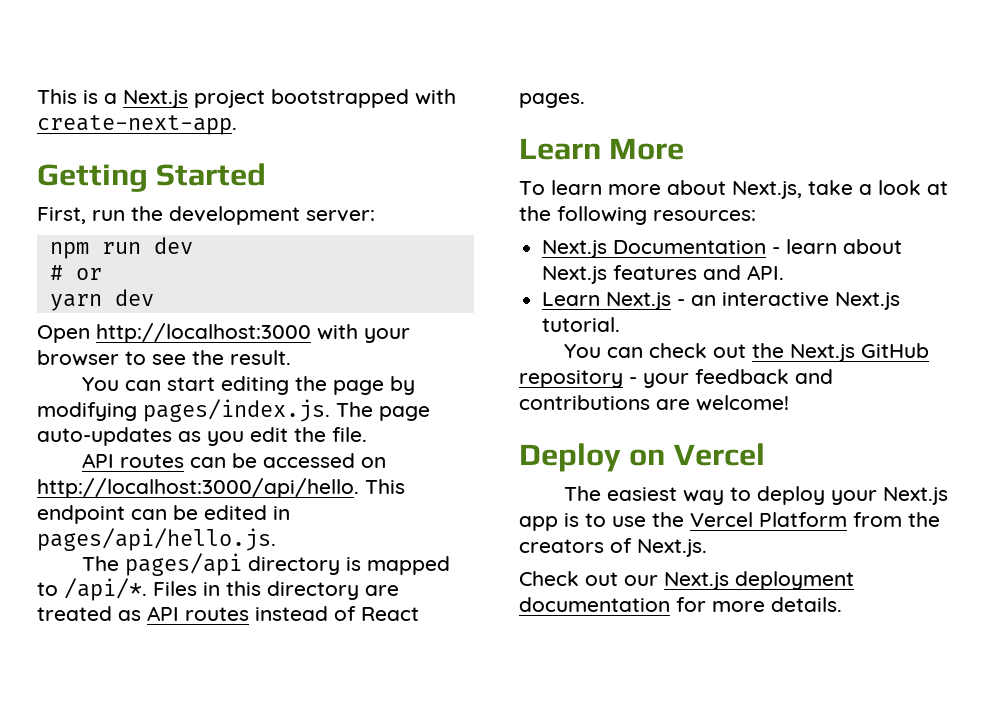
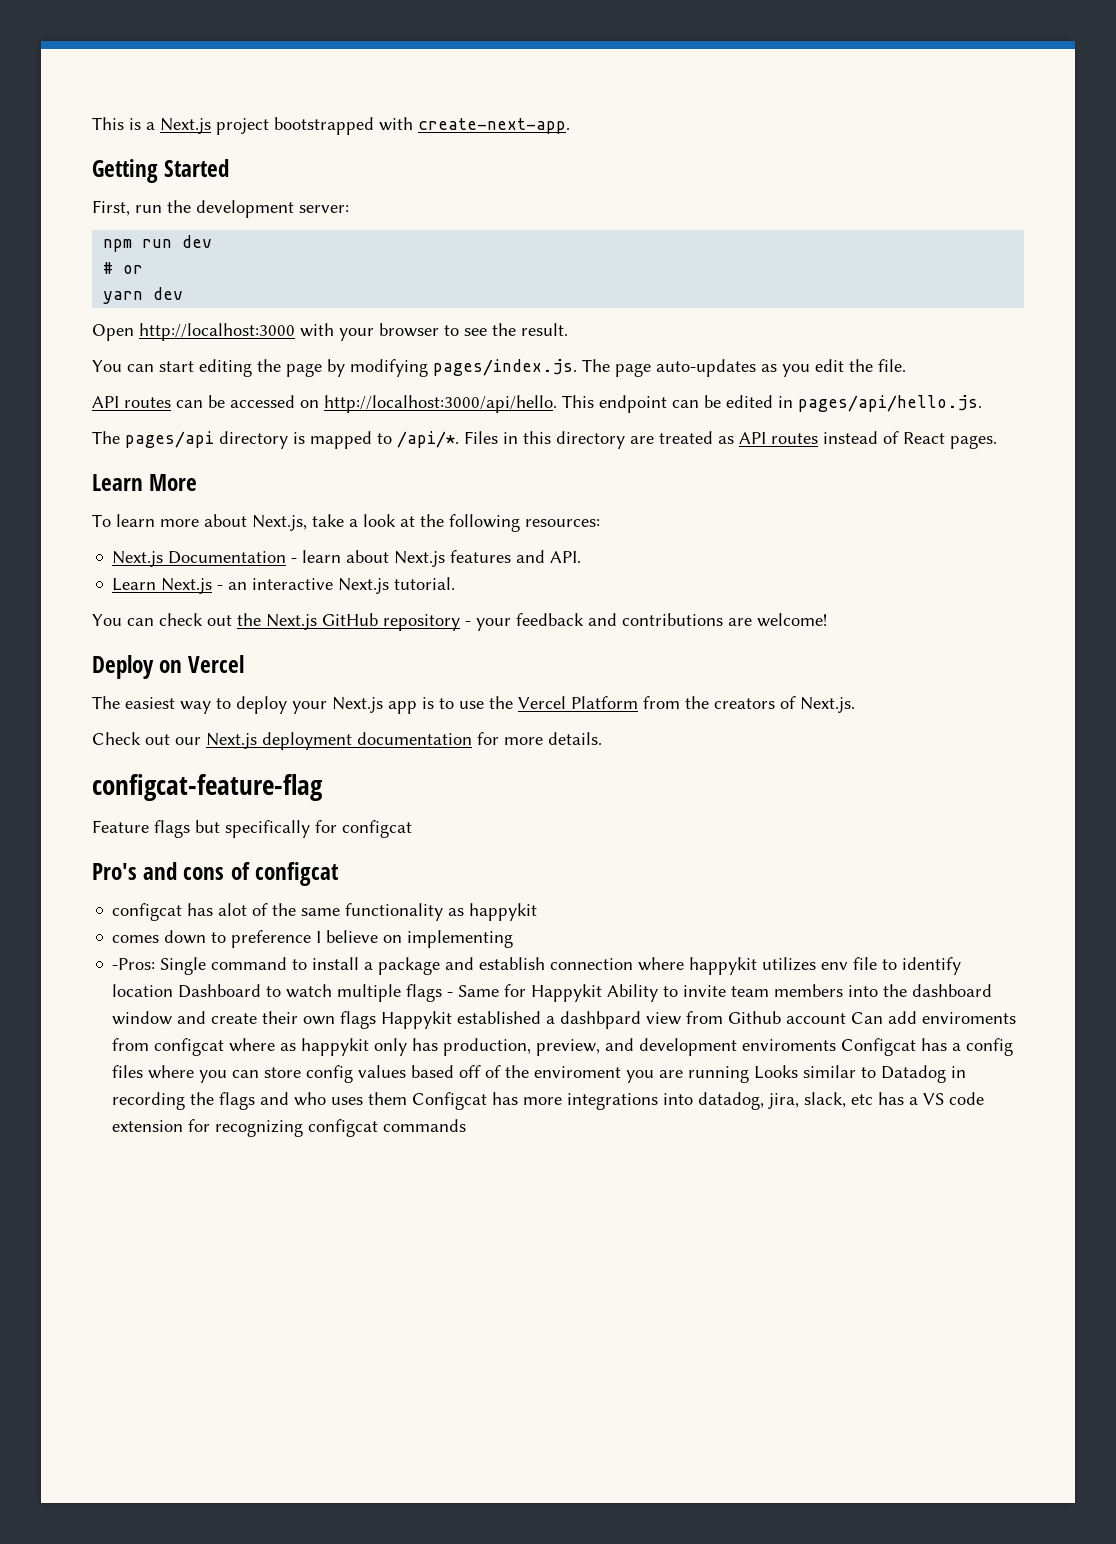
+ configcat-feature-flag
+ Feature flags but specifically for configcat
+ Pro's and cons of configcat
+ configcat has alot of the same functionality as happykit
+ comes down to preference I believe on implementing
+ -Pros: Single command to install a package and establish connection where happykit utilizes env file to identify location Dashboard to watch multiple flags - Same for Happykit Ability to invite team members into the dashboard window and create their own flags Happykit established a dashbpard view from Github account Can add enviroments from configcat where as happykit only has production, preview, and development enviroments Configcat has a config files where you can store config values based off of the enviroment you are running Looks similar to Datadog in recording the flags and who uses them Configcat has more integrations into datadog, jira, slack, etc has a VS code extension for recognizing configcat commands

